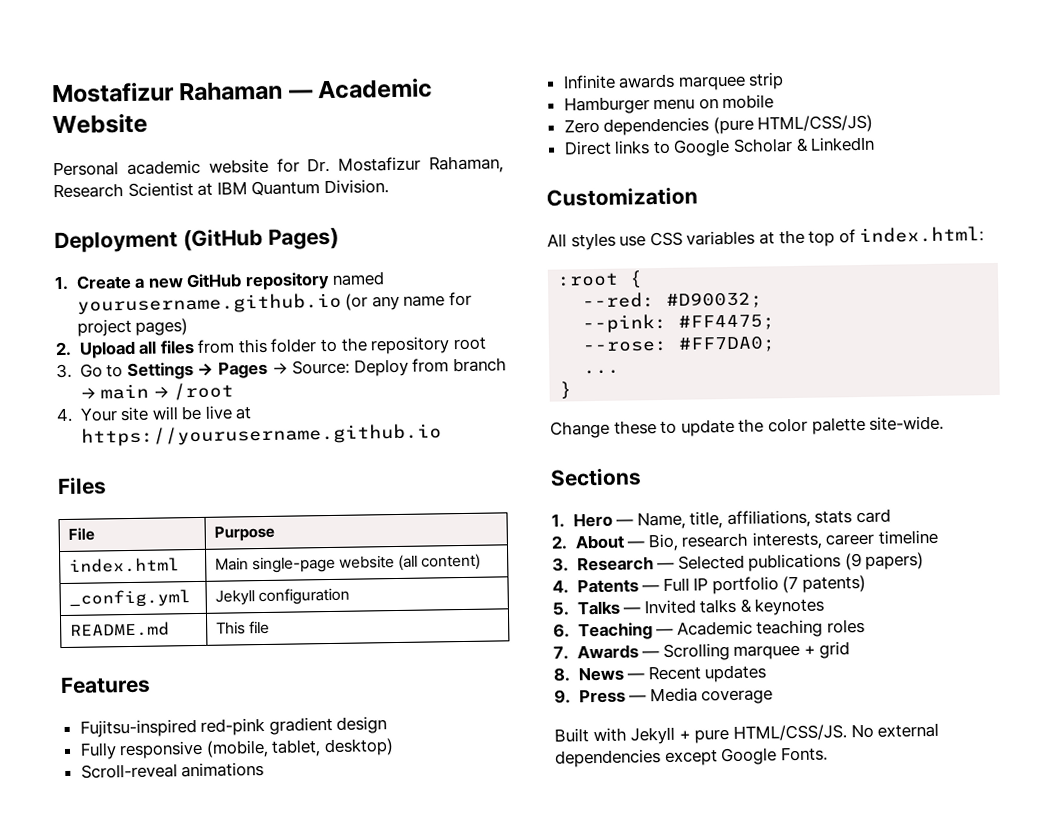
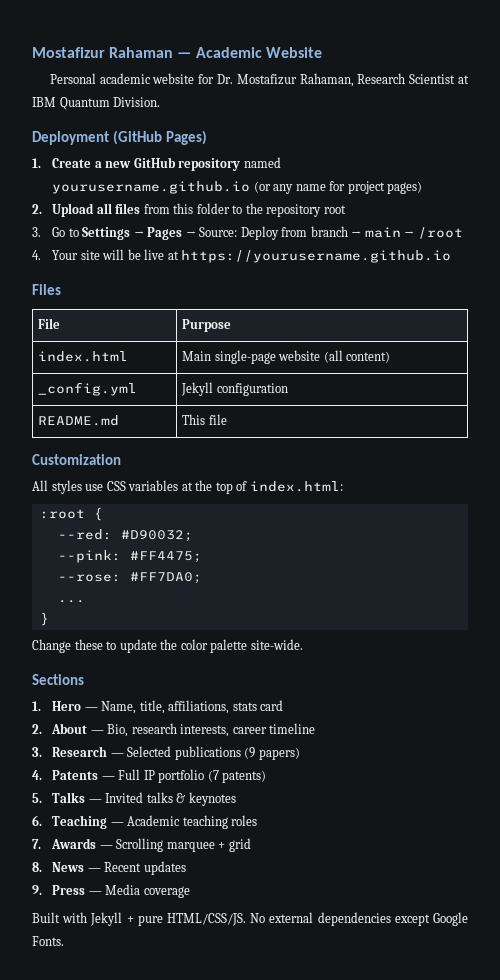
- Features
- Fujitsu-inspired red-pink gradient design
- Fully responsive (mobile, tablet, desktop)
- Scroll-reveal animations
- Infinite awards marquee strip
- Hamburger menu on mobile
- Zero dependencies (pure HTML/CSS/JS)
- Direct links to Google Scholar & LinkedIn

